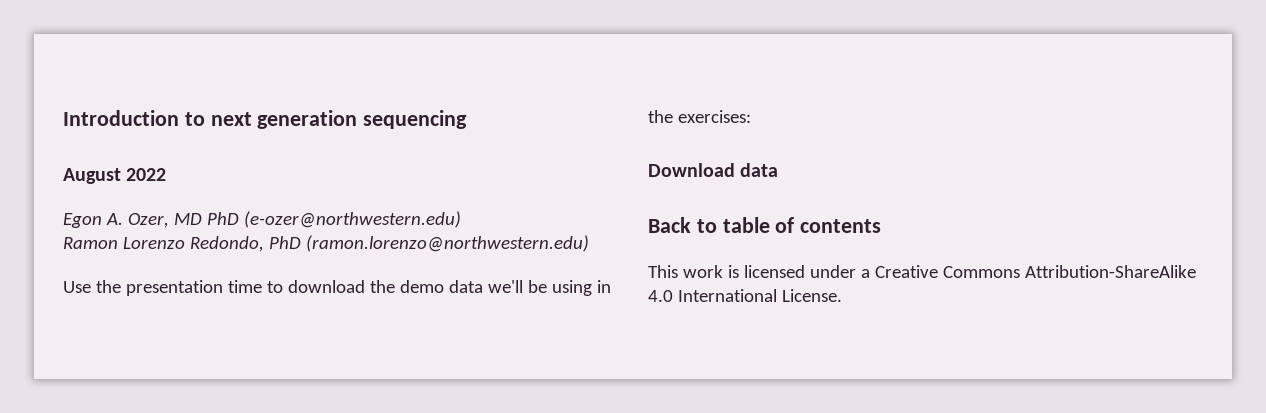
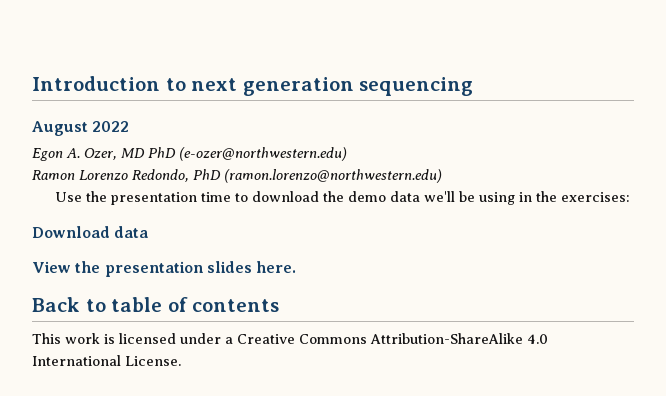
+ View the presentation slides here.

